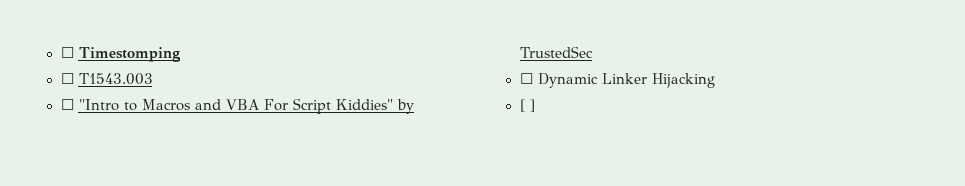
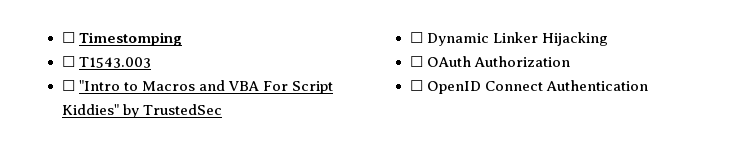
- [ ]
+ ☐ OAuth Authorization
+ ☐ OpenID Connect Authentication

